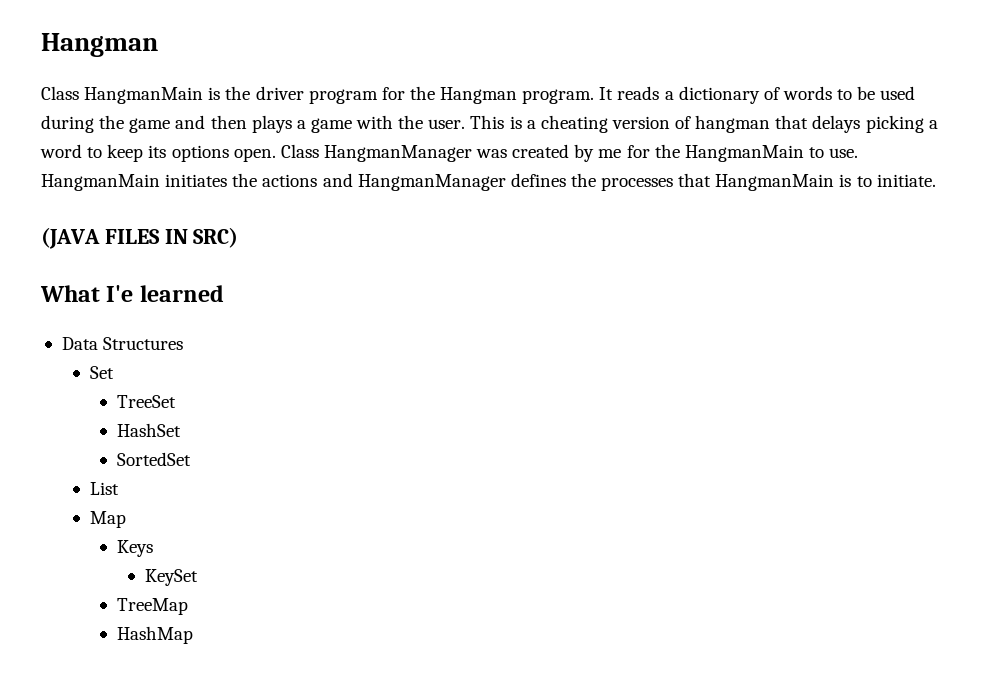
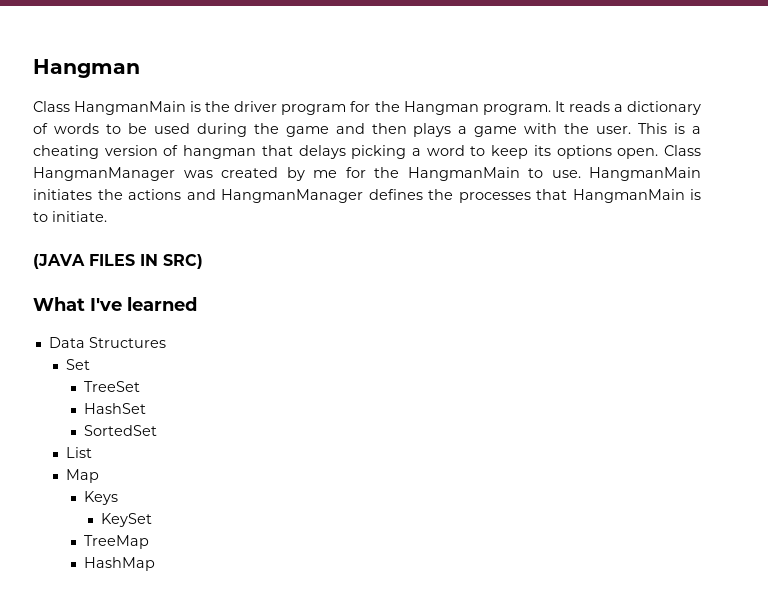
- What I'e learned
+ What I've learned

